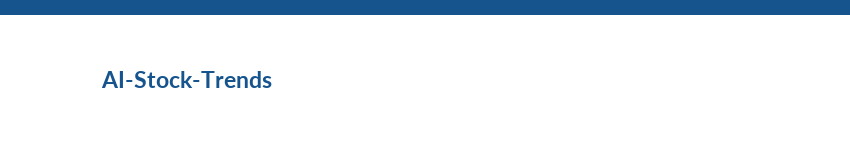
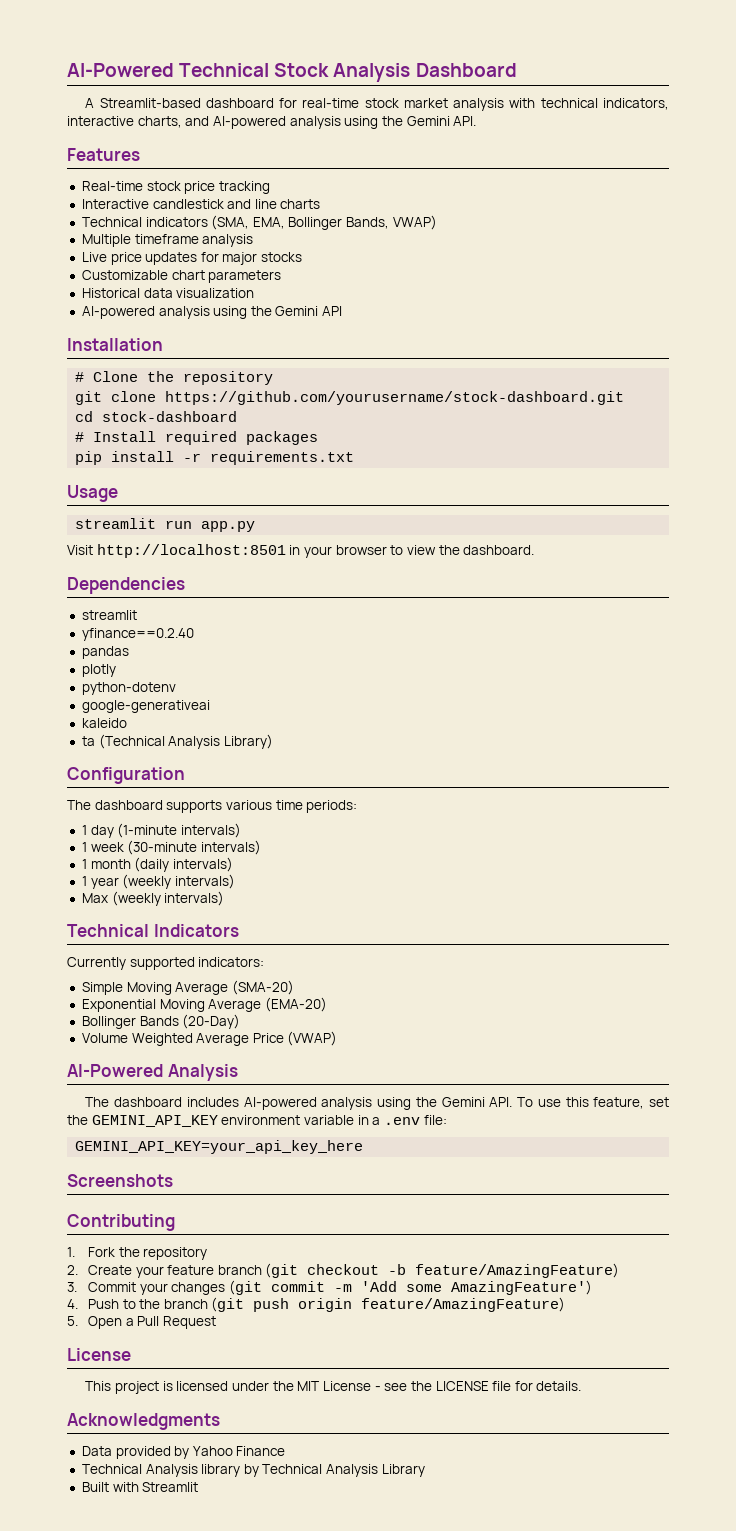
- AI-Stock-Trends
+ AI-Powered Technical Stock Analysis Dashboard
+ A Streamlit-based dashboard for real-time stock market analysis with technical indicators, interactive charts, and AI-powered analysis using the Gemini API.
+ Features
+ Real-time stock price tracking
+ Interactive candlestick and line charts
+ Technical indicators (SMA, EMA, Bollinger Bands, VWAP)
+ Multiple timeframe analysis
+ Live price updates for major stocks
+ Customizable chart parameters
+ Historical data visualization
+ AI-powered analysis using the Gemini API
+ Installation
+ # Clone the repository
+ git clone https://github.com/yourusername/stock-dashboard.git
+ cd stock-dashboard
+ # Install required packages
+ pip install -r requirements.txt
+ Usage
+ streamlit run app.py
+ Visit http://localhost:8501 in your browser to view the dashboard.
+ Dependencies
+ streamlit
+ yfinance==0.2.40
+ pandas
+ plotly
+ python-dotenv
+ google-generativeai
+ kaleido
+ ta (Technical Analysis Library)
+ Configuration
+ The dashboard supports various time periods:
+ 1 day (1-minute intervals)
+ 1 week (30-minute intervals)
+ 1 month (daily intervals)
+ 1 year (weekly intervals)
+ Max (weekly intervals)
+ Technical Indicators
+ Currently supported indicators:
+ Simple Moving Average (SMA-20)
+ Exponential Moving Average (EMA-20)
+ Bollinger Bands (20-Day)
+ Volume Weighted Average Price (VWAP)
+ AI-Powered Analysis
+ The dashboard includes AI-powered analysis using the Gemini API. To use this feature, set the GEMINI_API_KEY environment variable in a .env file:
+ GEMINI_API_KEY=your_api_key_here
+ Screenshots
+ Contributing
+ 1. Fork the repository
+ 2. Create your feature branch (git checkout -b feature/AmazingFeature)
+ 3. Commit your changes (git commit -m 'Add some AmazingFeature')
+ 4. Push to the branch (git push origin feature/AmazingFeature)
+ 5. Open a Pull Request
+ License
+ This project is licensed under the MIT License - see the LICENSE file for details.
+ Acknowledgments
+ Data provided by Yahoo Finance
+ Technical Analysis library by Technical Analysis Library
+ Built with Streamlit

